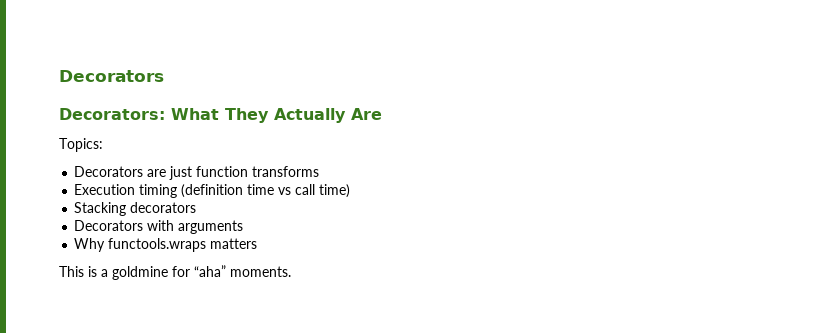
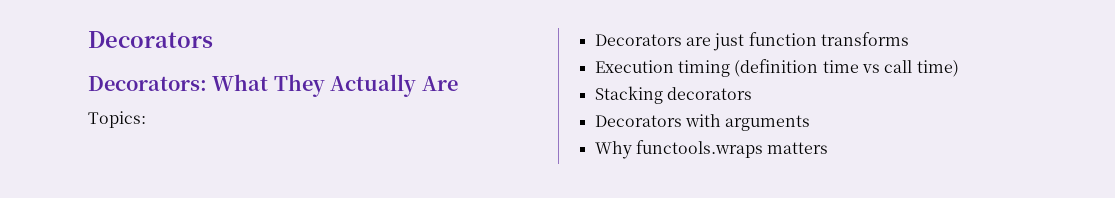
- This is a goldmine for “aha” moments.

